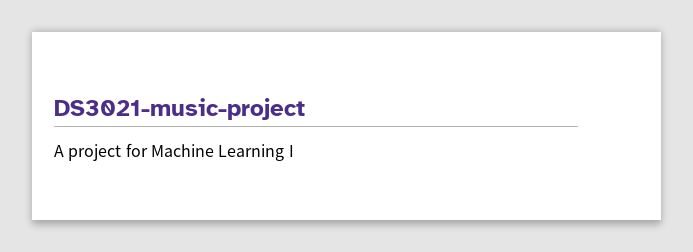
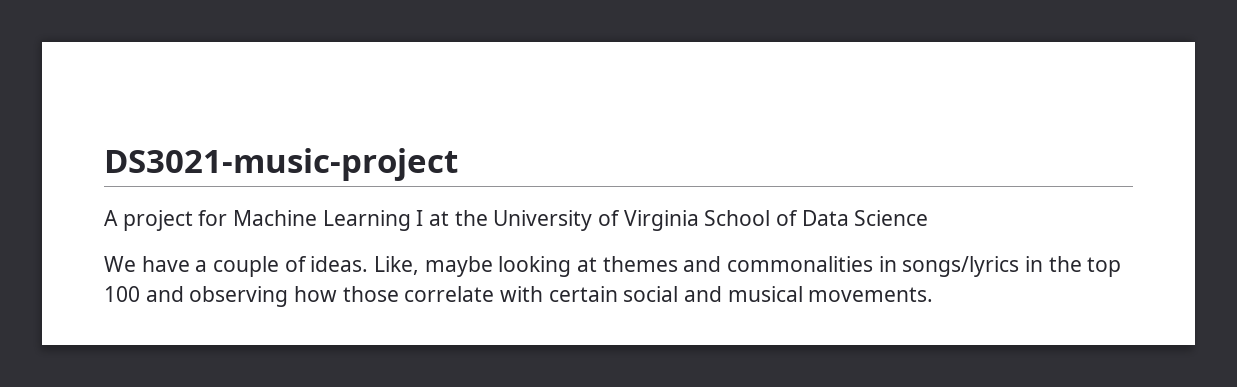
- A project for Machine Learning I
+ A project for Machine Learning I at the University of Virginia School of Data Science
+ We have a couple of ideas. Like, maybe looking at themes and commonalities in songs/lyrics in the top 100 and observing how those correlate with certain social and musical movements.

